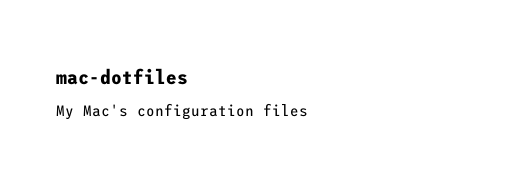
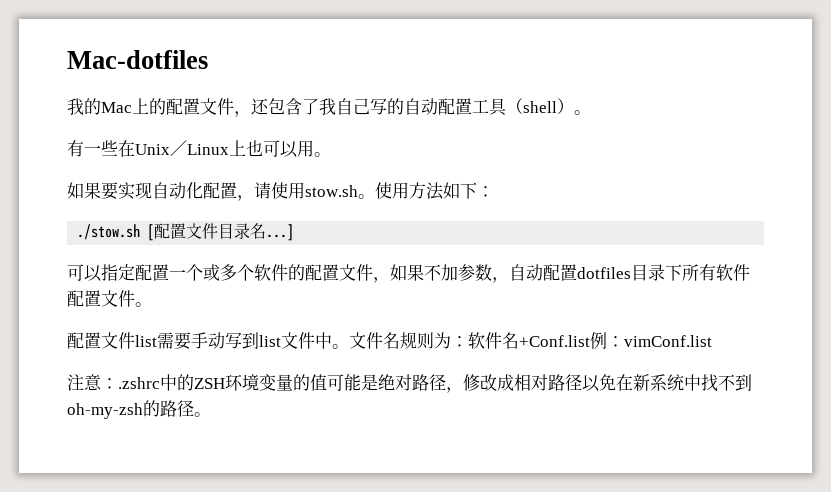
- mac-dotfiles
- My Mac's configuration files
+ Mac-dotfiles
+ 我的Mac上的配置文件，还包含了我自己写的自动配置工具（shell）。
+ 有一些在Unix／Linux上也可以用。
+ 如果要实现自动化配置，请使用stow.sh。使用方法如下：
+ ./stow.sh [配置文件目录名...]
+ 可以指定配置一个或多个软件的配置文件，如果不加参数，自动配置dotfiles目录下所有软件配置文件。
+ 配置文件list需要手动写到list文件中。文件名规则为：软件名+Conf.list例：vimConf.list
+ 注意：.zshrc中的ZSH环境变量的值可能是绝对路径，修改成相对路径以免在新系统中找不到oh-my-zsh的路径。

